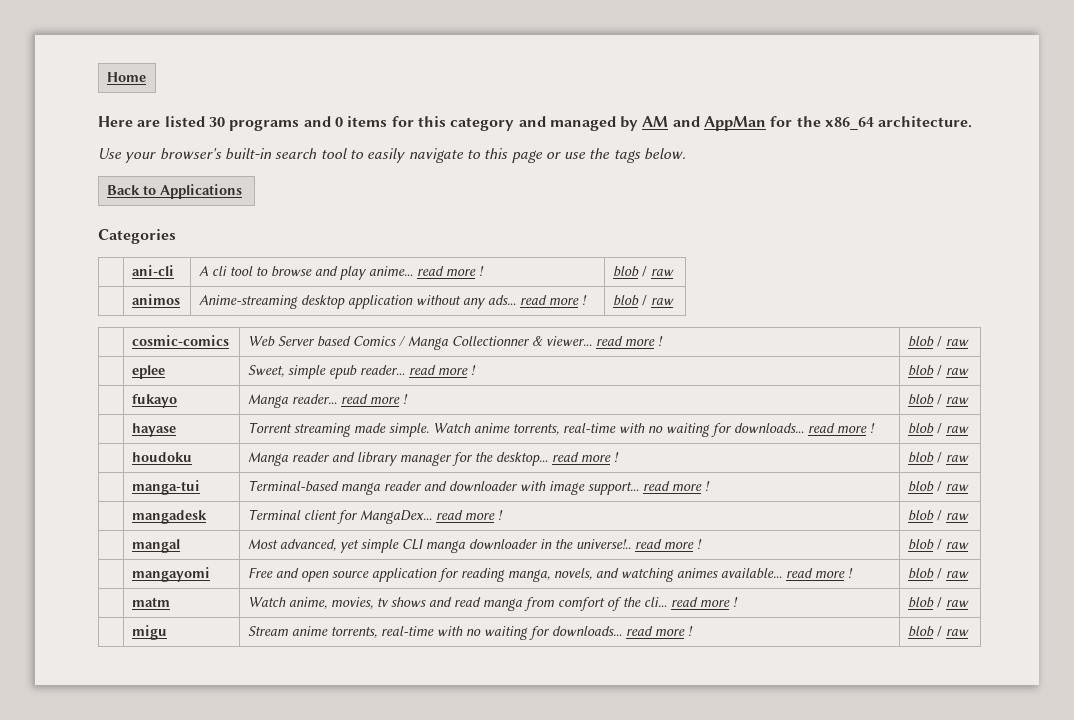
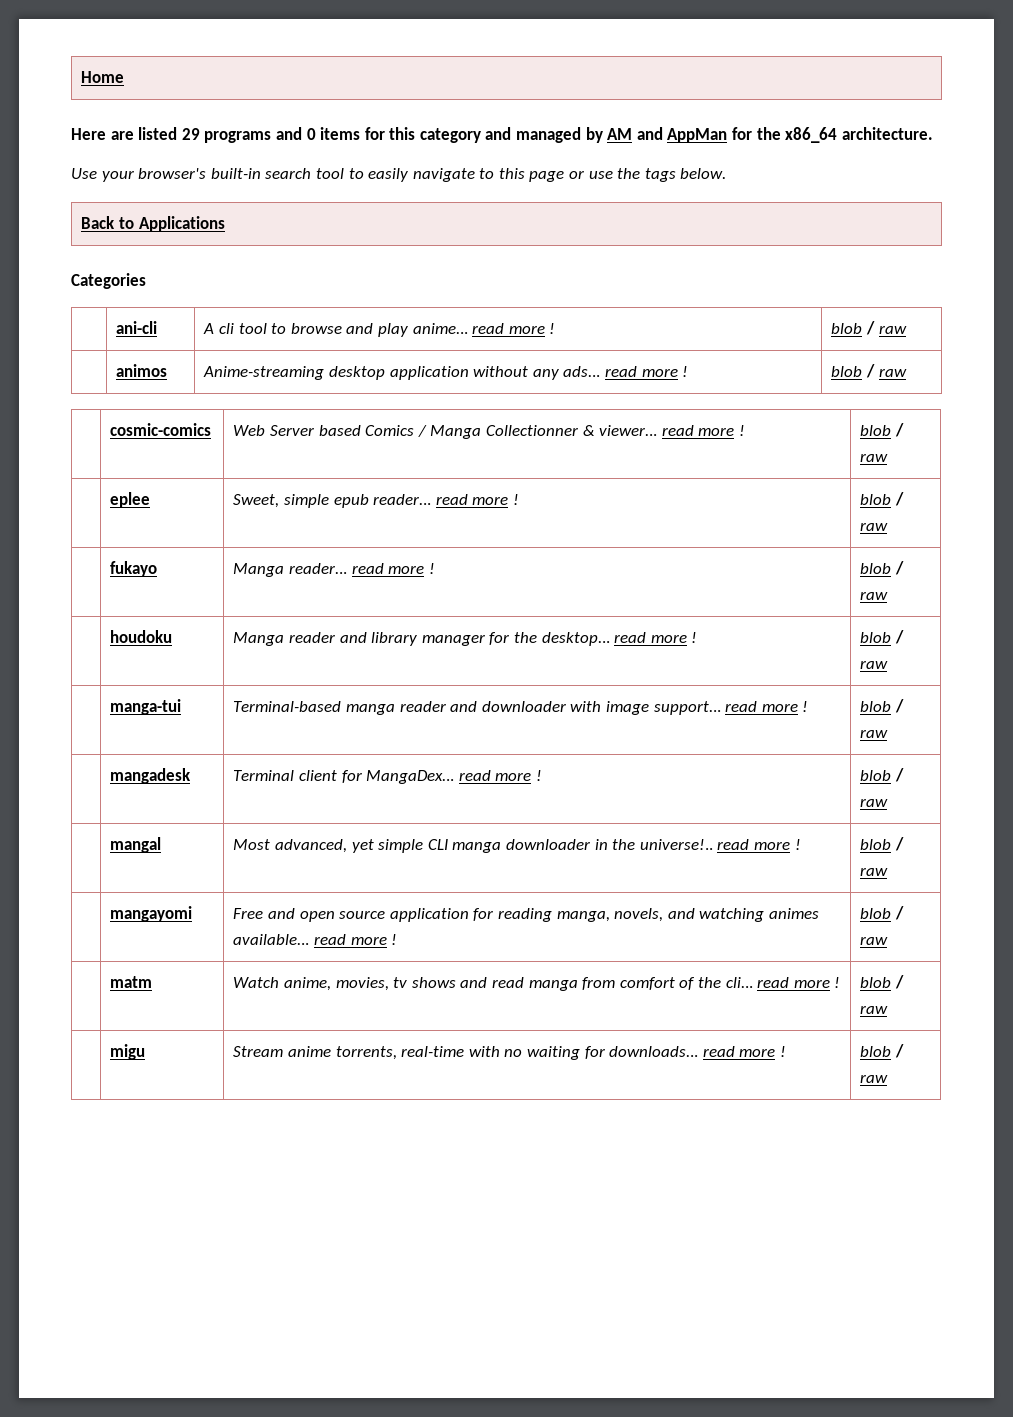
- Here are listed 30 programs and 0 items for this category and managed by AM and AppMan for the x86_64 architecture.
+ Here are listed 29 programs and 0 items for this category and managed by AM and AppMan for the x86_64 architecture.
- | hayase | Torrent streaming made simple. Watch anime torrents, real-time with no waiting for downloads... read more ! | blob / raw

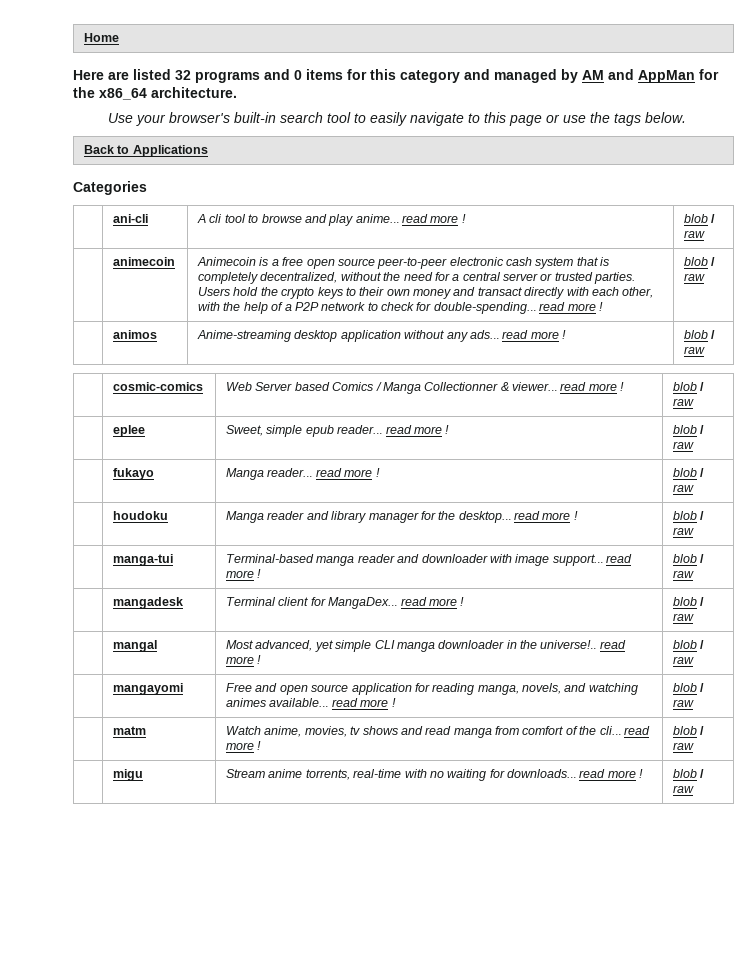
- Here are listed 29 programs and 0 items for this category and managed by AM and AppMan for the x86_64 architecture.
+ Here are listed 32 programs and 0 items for this category and managed by AM and AppMan for the x86_64 architecture.
+ animecoin | Animecoin is a free open source peer-to-peer electronic cash system that is completely decentralized, without the need for a central server or trusted parties. Users hold the crypto keys to their own money and transact directly with each other, with the help of a P2P network to check for double-spending... read more ! | blob / raw

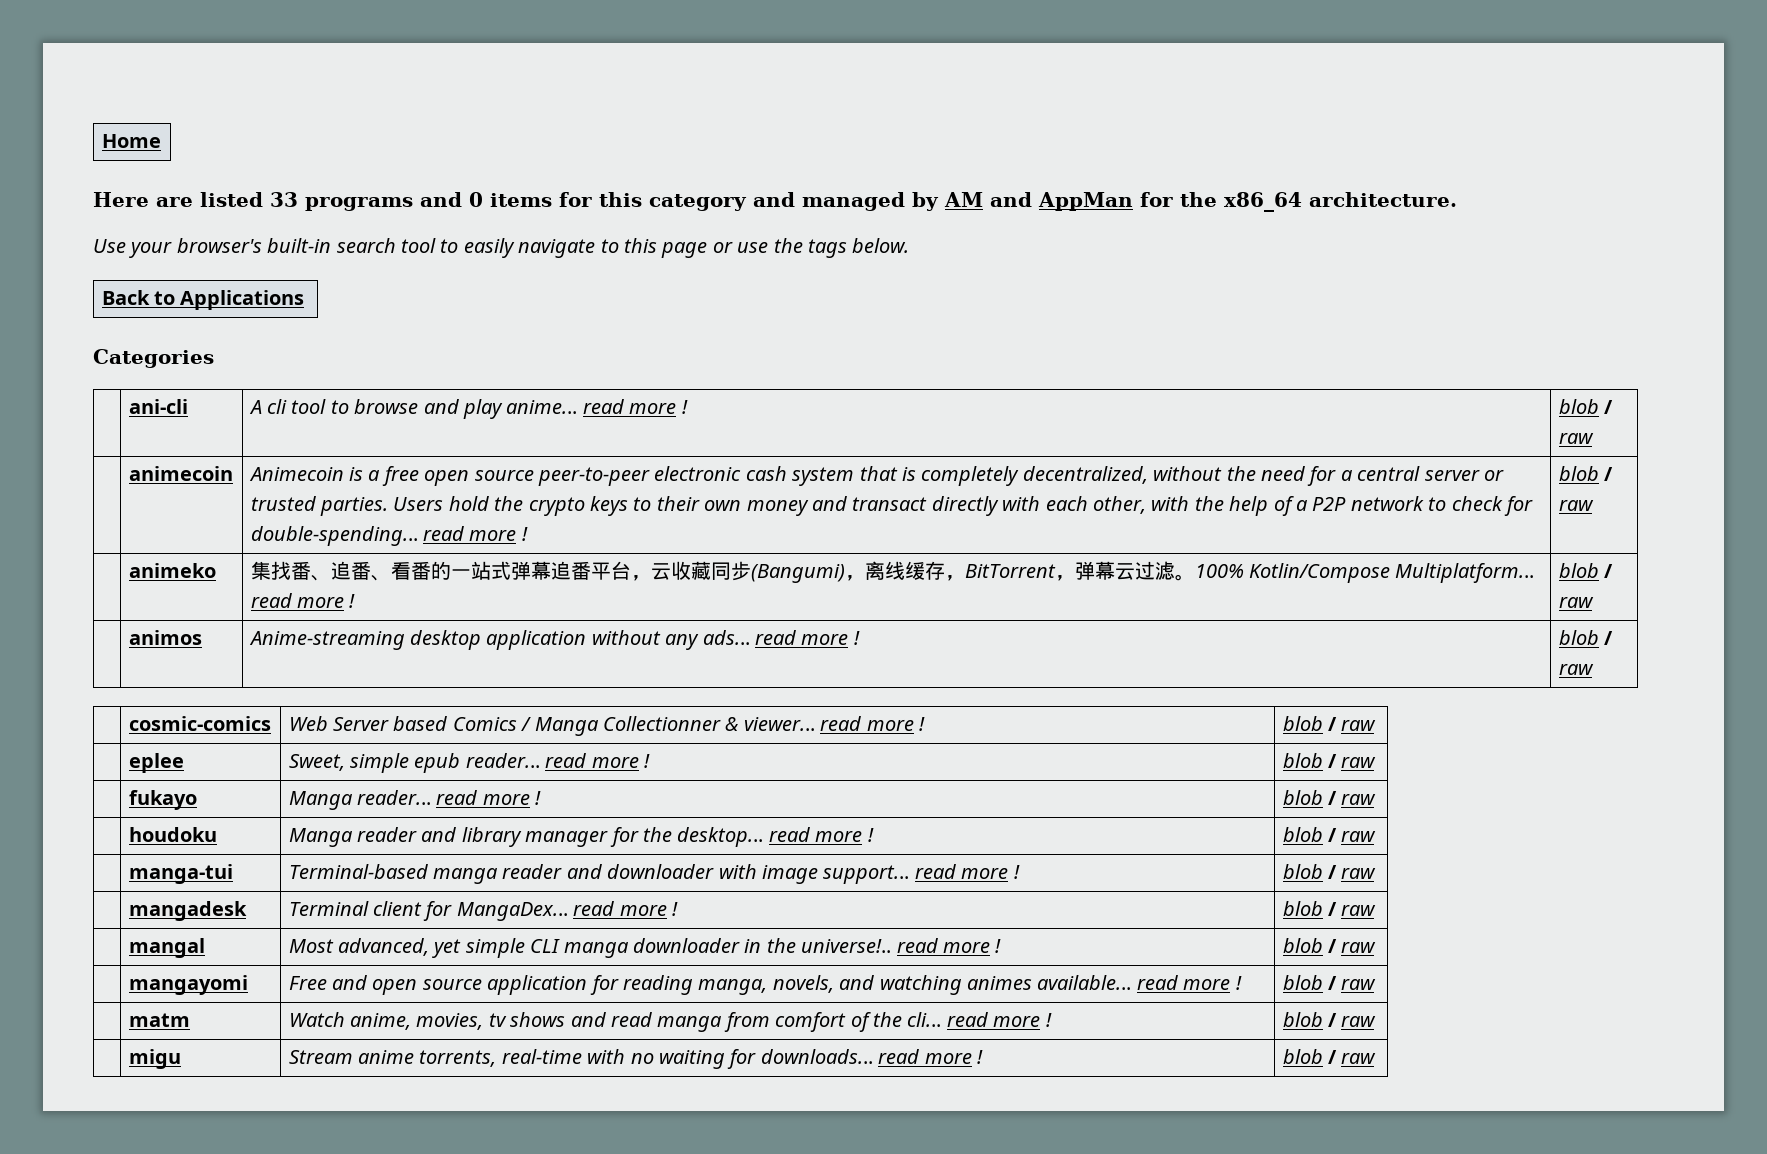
- Here are listed 32 programs and 0 items for this category and managed by AM and AppMan for the x86_64 architecture.
+ Here are listed 33 programs and 0 items for this category and managed by AM and AppMan for the x86_64 architecture.
+ | animeko | 集找番、追番、看番的一站式弹幕追番平台，云收藏同步(Bangumi)，离线缓存，BitTorrent，弹幕云过滤。100% Kotlin/Compose Multiplatform... read more ! | blob / raw

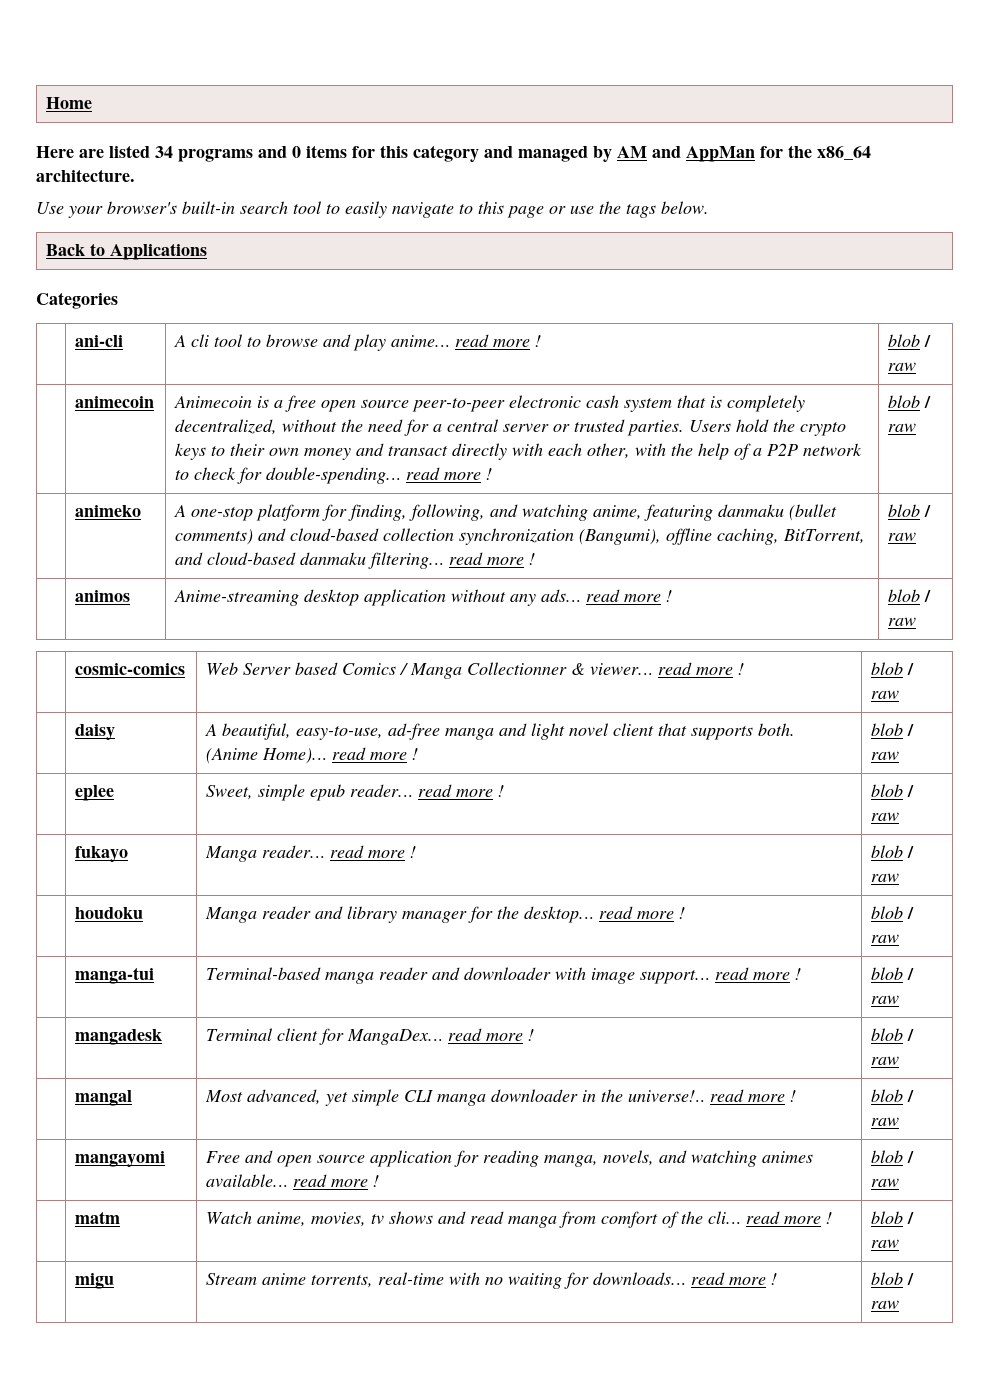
- Here are listed 33 programs and 0 items for this category and managed by AM and AppMan for the x86_64 architecture.
+ Here are listed 34 programs and 0 items for this category and managed by AM and AppMan for the x86_64 architecture.
- | animeko | 集找番、追番、看番的一站式弹幕追番平台，云收藏同步(Bangumi)，离线缓存，BitTorrent，弹幕云过滤。100% Kotlin/Compose Multiplatform... read more ! | blob / raw
+ | animeko | A one-stop platform for finding, following, and watching anime, featuring danmaku (bullet comments) and cloud-based collection synchronization (Bangumi), offline caching, BitTorrent, and cloud-based danmaku filtering... read more ! | blob / raw
+ | daisy | A beautiful, easy-to-use, ad-free manga and light novel client that supports both. (Anime Home)... read more ! | blob / raw

